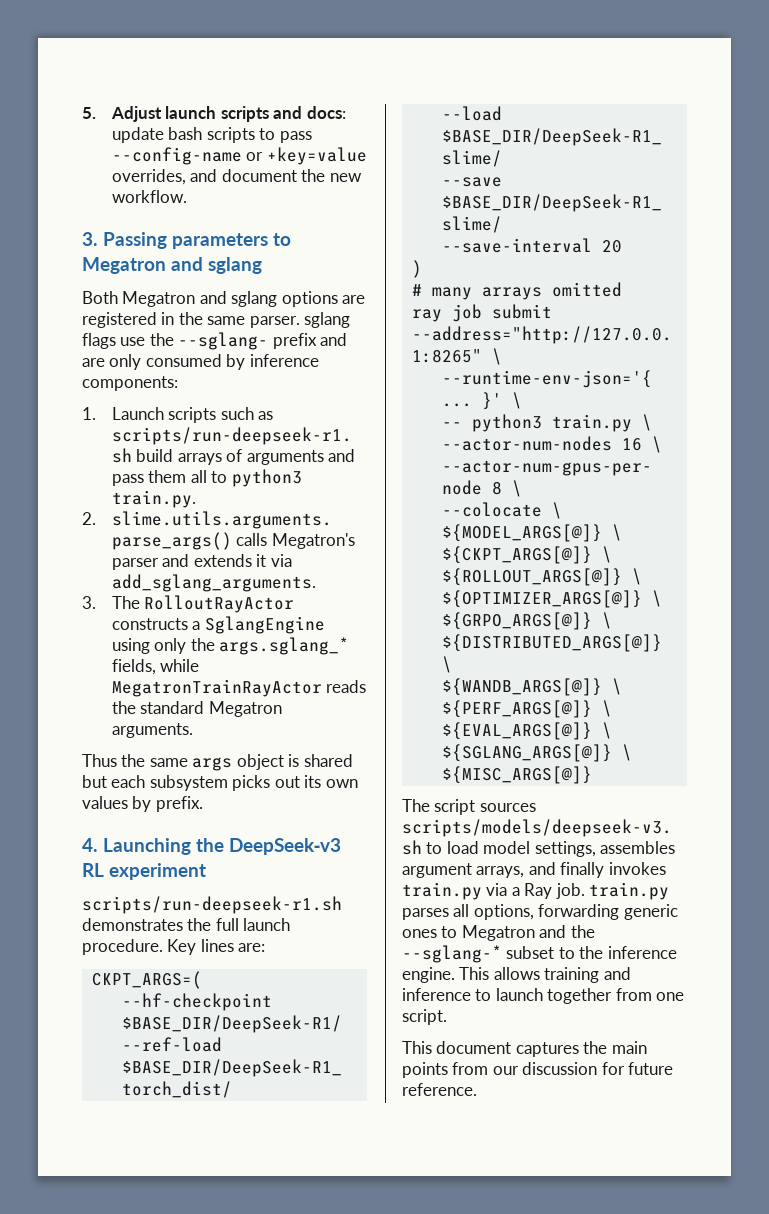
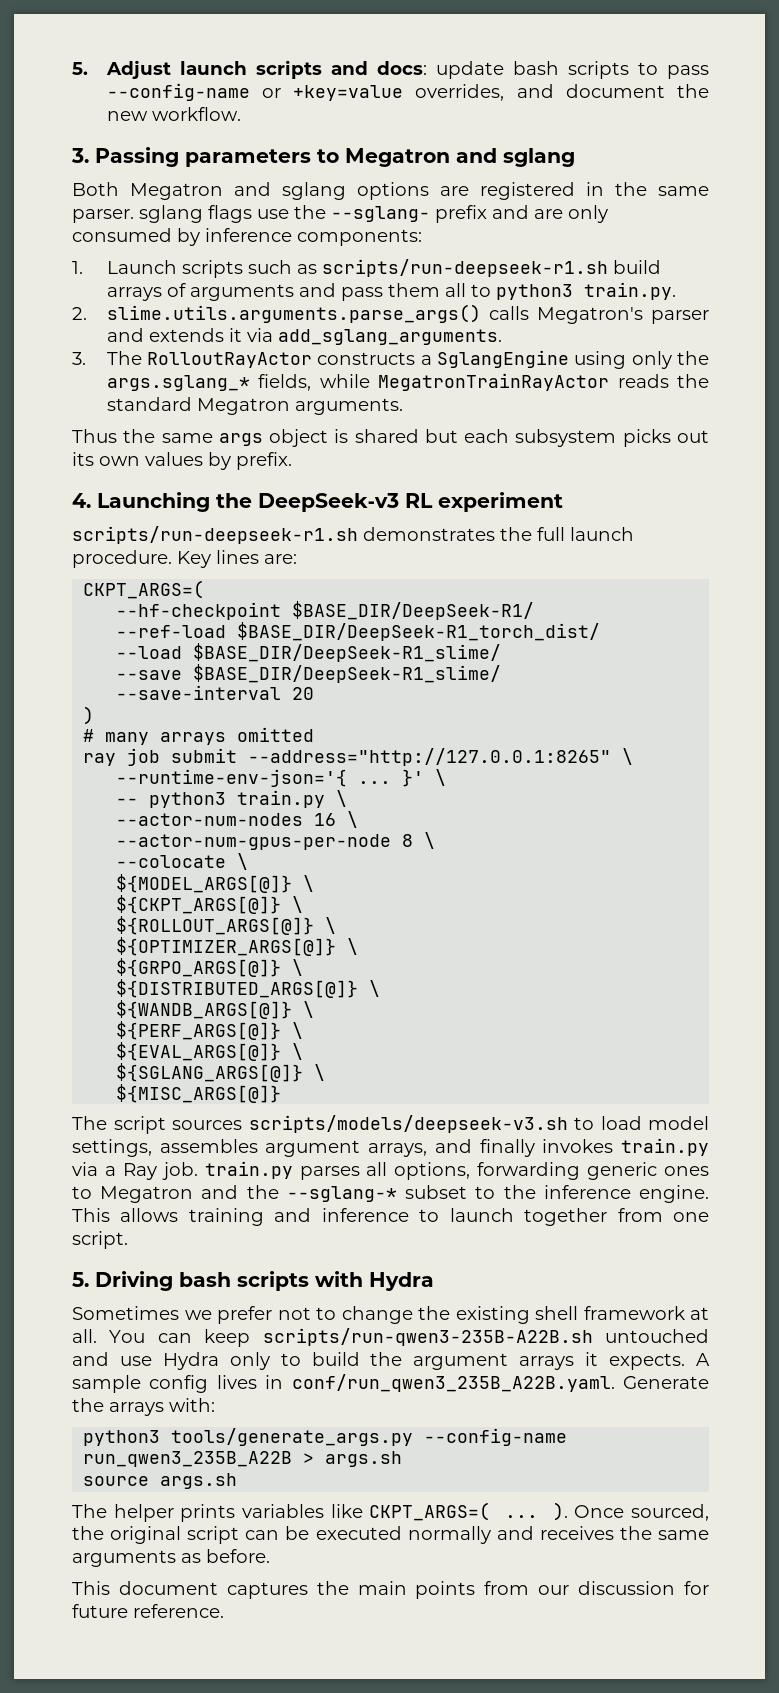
+ 5. Driving bash scripts with Hydra
+ Sometimes we prefer not to change the existing shell framework at all. You can keep scripts/run-qwen3-235B-A22B.sh untouched and use Hydra only to build the argument arrays it expects. A sample config lives in conf/run_qwen3_235B_A22B.yaml. Generate the arrays with:
+ python3 tools/generate_args.py --config-name run_qwen3_235B_A22B > args.sh
+ source args.sh
+ The helper prints variables like CKPT_ARGS=( ... ). Once sourced, the original script can be executed normally and receives the same arguments as before.

